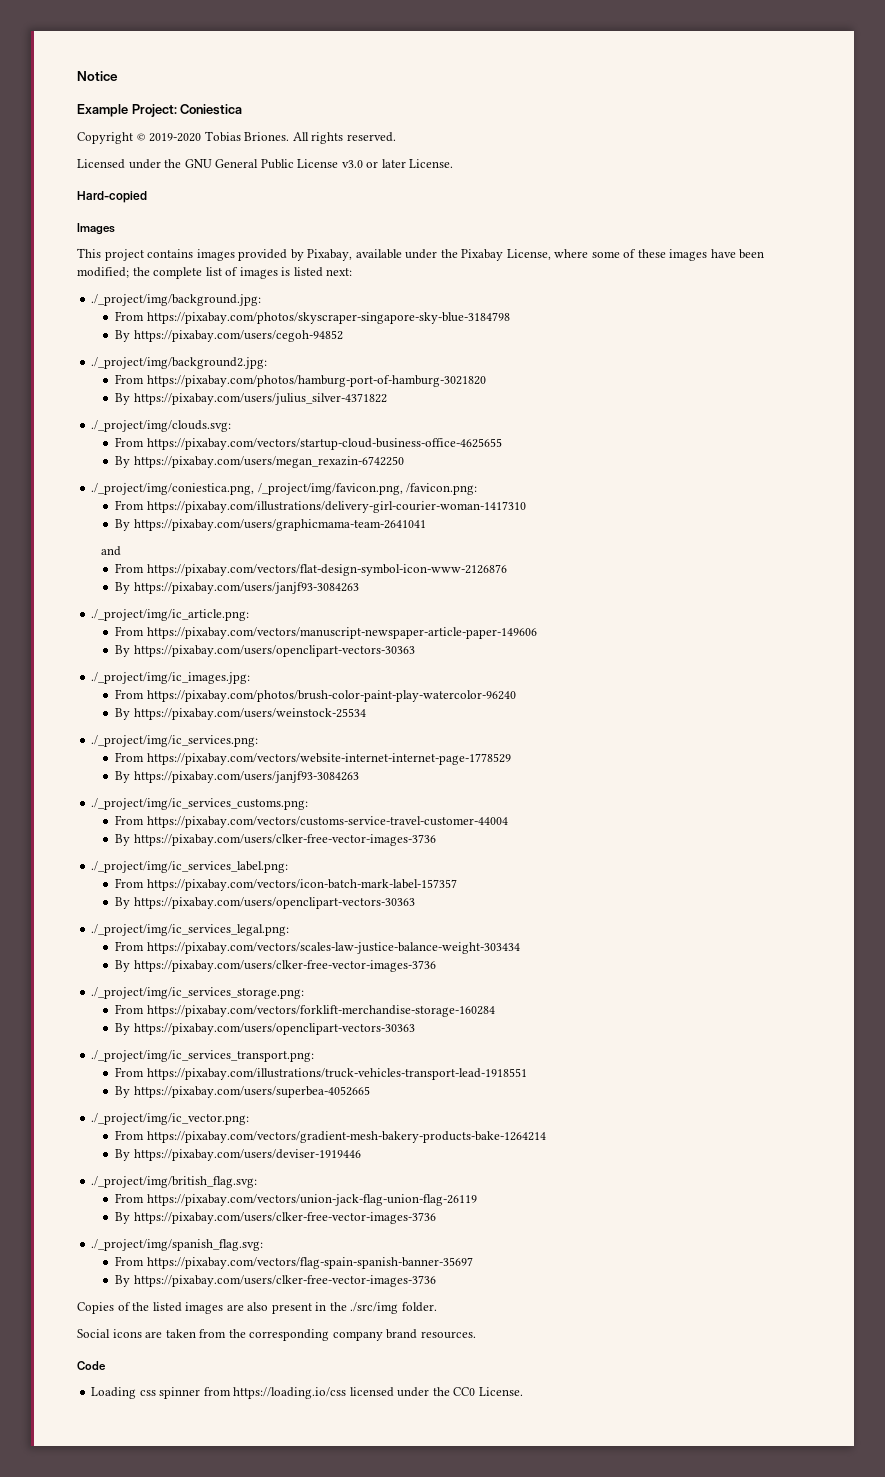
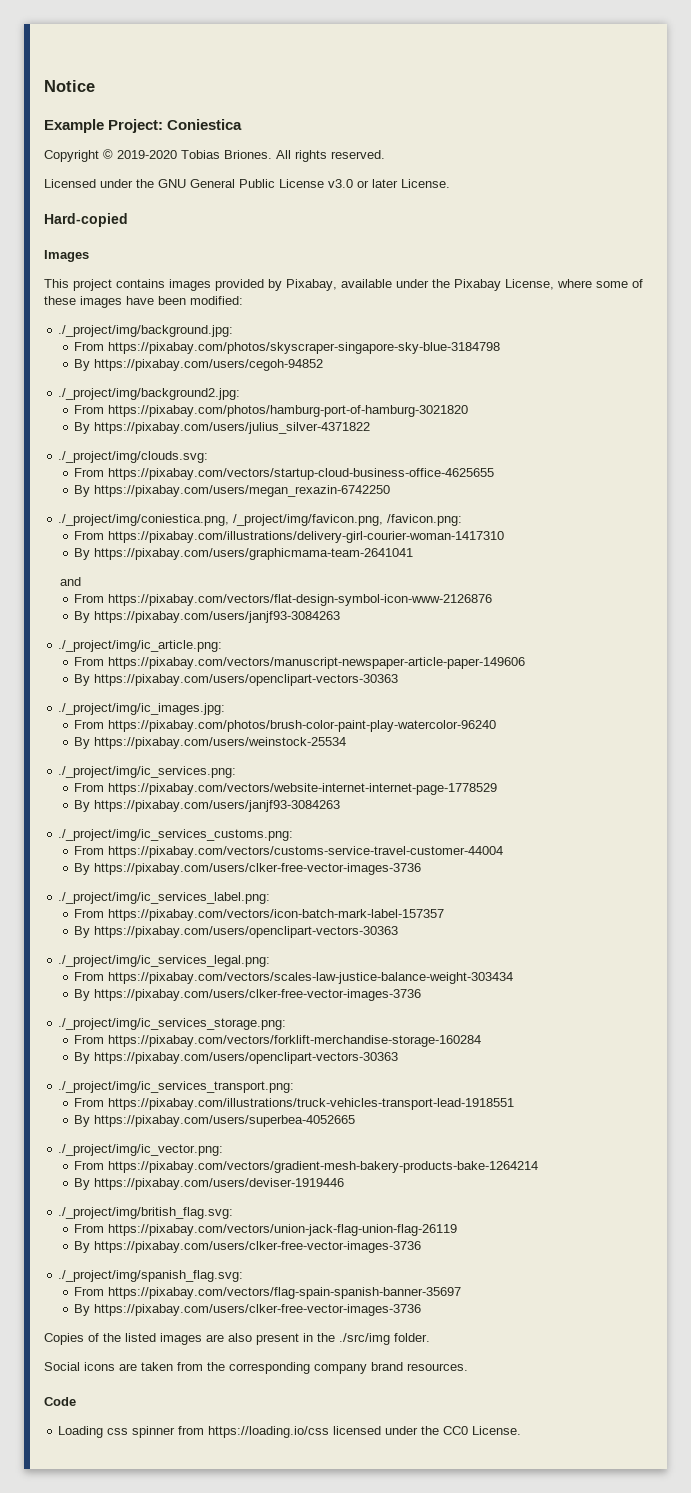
- This project contains images provided by Pixabay, available under the Pixabay License, where some of these images have been modified; the complete list of images is listed next:
+ This project contains images provided by Pixabay, available under the Pixabay License, where some of these images have been modified:

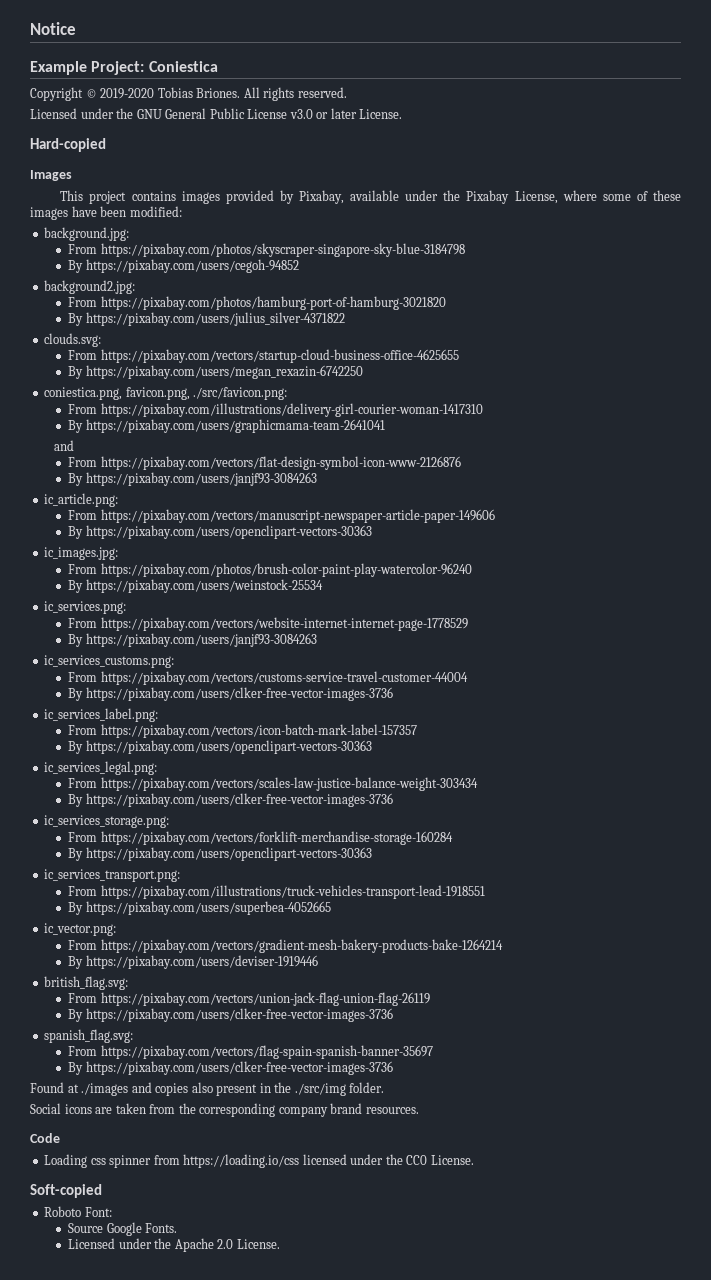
- ./_project/img/background.jpg:
+ background.jpg:
- ./_project/img/background2.jpg:
+ background2.jpg:
- ./_project/img/clouds.svg:
+ clouds.svg:
- ./_project/img/coniestica.png, /_project/img/favicon.png, /favicon.png:
+ coniestica.png, favicon.png, ./src/favicon.png:
- ./_project/img/ic_article.png:
+ ic_article.png:
- ./_project/img/ic_images.jpg:
+ ic_images.jpg:
- ./_project/img/ic_services.png:
+ ic_services.png:
- ./_project/img/ic_services_customs.png:
+ ic_services_customs.png:
- ./_project/img/ic_services_label.png:
+ ic_services_label.png:
- ./_project/img/ic_services_legal.png:
+ ic_services_legal.png:
- ./_project/img/ic_services_storage.png:
+ ic_services_storage.png:
- ./_project/img/ic_services_transport.png:
+ ic_services_transport.png:
- ./_project/img/ic_vector.png:
+ ic_vector.png:
- ./_project/img/british_flag.svg:
+ british_flag.svg:
- ./_project/img/spanish_flag.svg:
+ spanish_flag.svg:
- Copies of the listed images are also present in the ./src/img folder.
+ Found at ./images and copies also present in the ./src/img folder.
+ Soft-copied
+ Roboto Font:
+ Source Google Fonts.
+ Licensed under the Apache 2.0 License.

